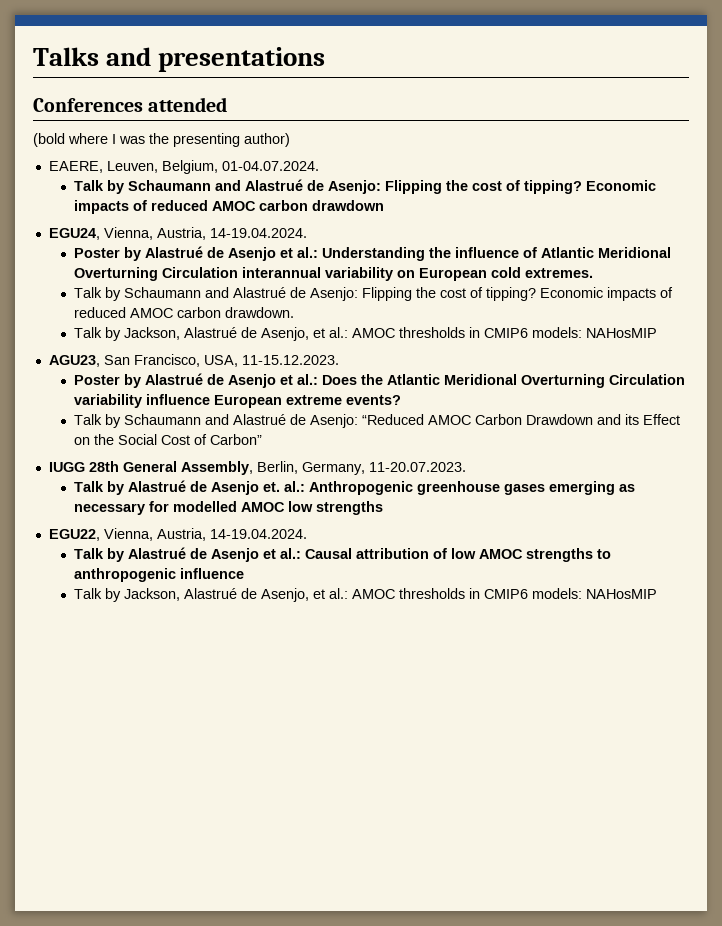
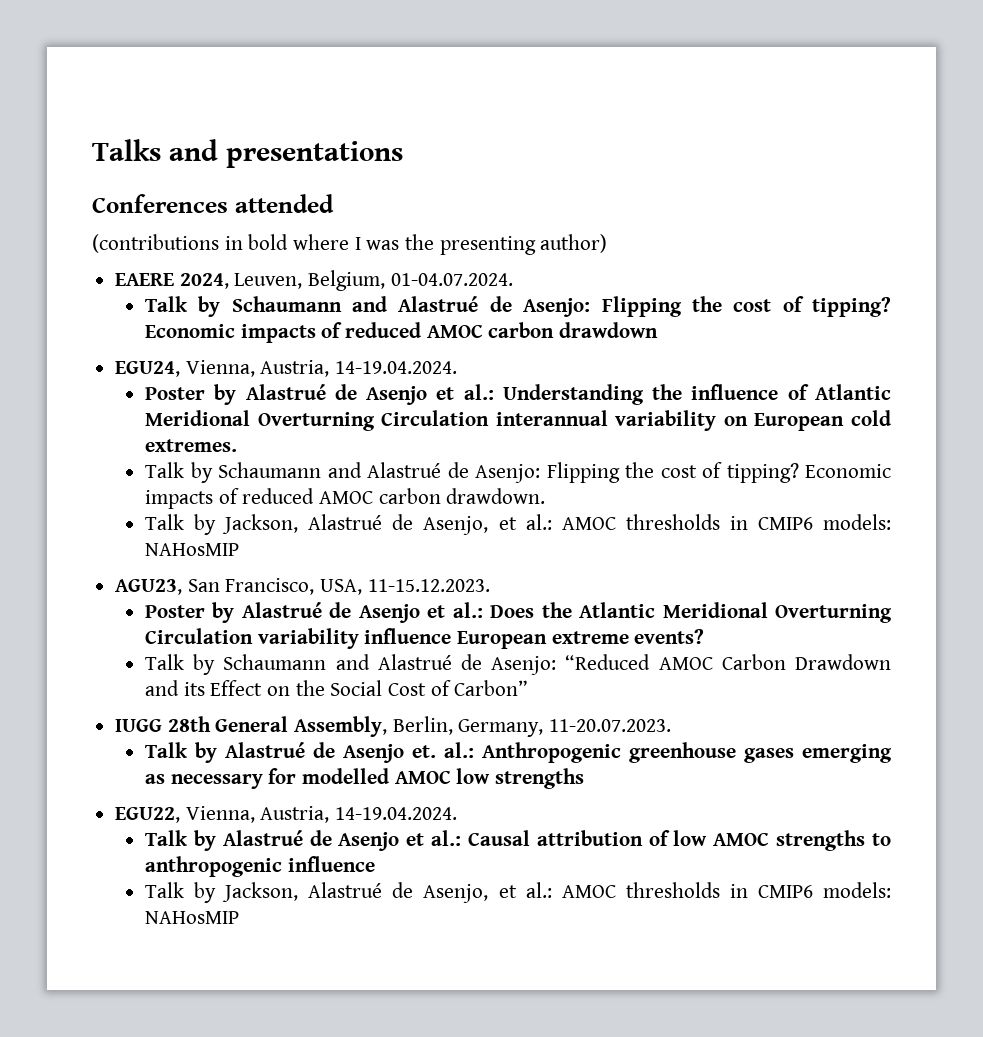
- (bold where I was the presenting author)
+ (contributions in bold where I was the presenting author)
- EAERE, Leuven, Belgium, 01-04.07.2024.
+ EAERE 2024, Leuven, Belgium, 01-04.07.2024.

